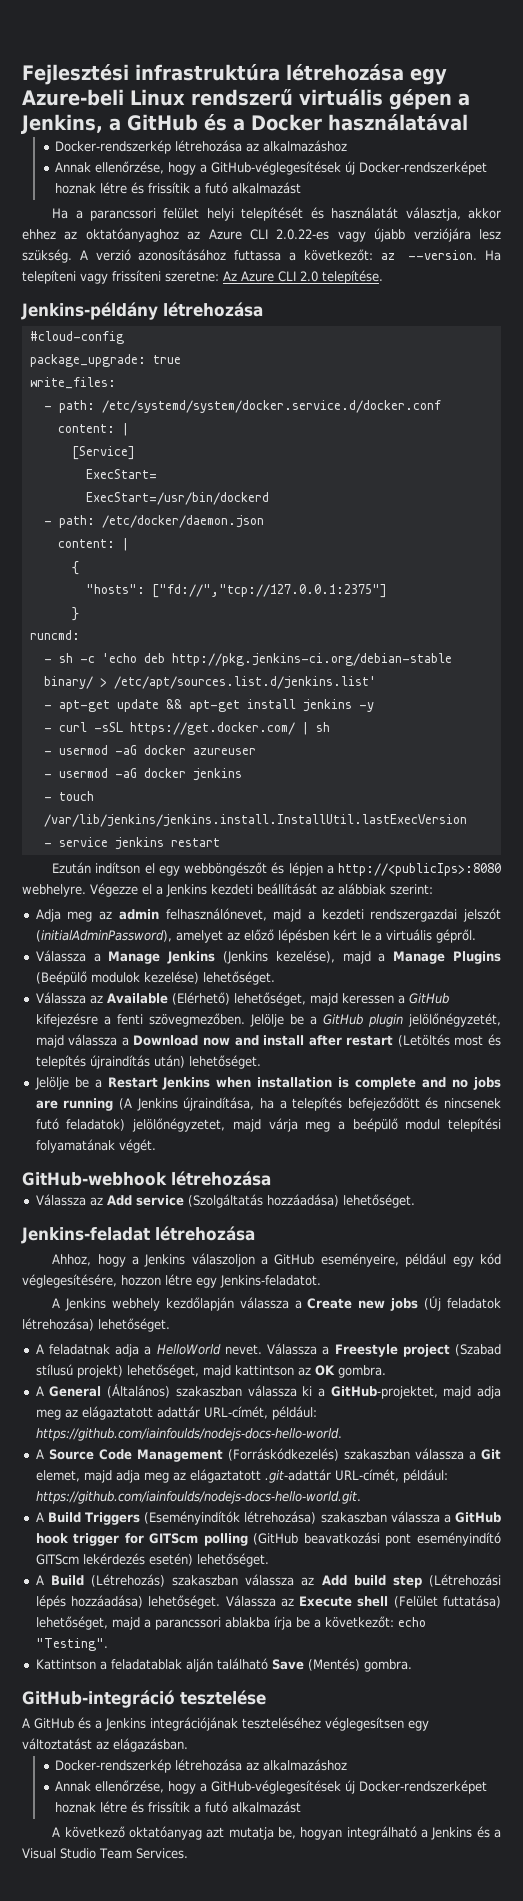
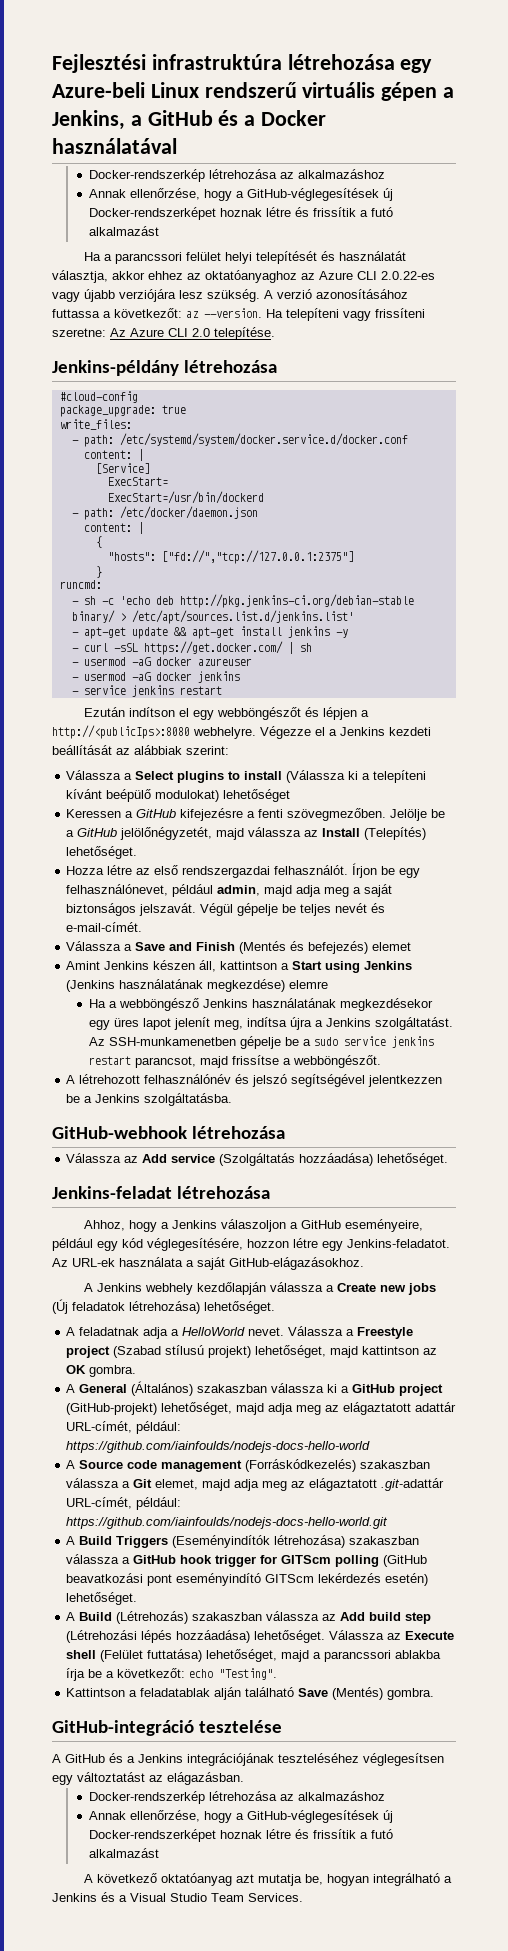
- - touch /var/lib/jenkins/jenkins.install.InstallUtil.lastExecVersion
- Adja meg az admin felhasználónevet, majd a kezdeti rendszergazdai jelszót (initialAdminPassword), amelyet az előző lépésben kért le a virtuális gépről.
- Válassza a Manage Jenkins (Jenkins kezelése), majd a Manage Plugins (Beépülő modulok kezelése) lehetőséget.
- Válassza az Available (Elérhető) lehetőséget, majd keressen a GitHub kifejezésre a fenti szövegmezőben.
+ Válassza a Select plugins to install (Válassza ki a telepíteni kívánt beépülő modulokat) lehetőséget
+ Keressen a GitHub kifejezésre a fenti szövegmezőben.
- Jelölje be a GitHub plugin jelölőnégyzetét, majd válassza a Download now and install after restart (Letöltés most és telepítés újraindítás után) lehetőséget.
- Jelölje be a Restart Jenkins when installation is complete and no jobs are running (A Jenkins újraindítása, ha a telepítés befejeződött és nincsenek futó feladatok) jelölőnégyzetet, majd várja meg a beépülő modul telepítési folyamatának végét.
+ Jelölje be a GitHub jelölőnégyzetét, majd válassza az Install (Telepítés) lehetőséget.
+ Hozza létre az első rendszergazdai felhasználót. Írjon be egy felhasználónevet, például admin, majd adja meg a saját biztonságos jelszavát. Végül gépelje be teljes nevét és e-mail-címét.
+ Válassza a Save and Finish (Mentés és befejezés) elemet
+ Amint Jenkins készen áll, kattintson a Start using Jenkins (Jenkins használatának megkezdése) elemre
+ Ha a webböngésző Jenkins használatának megkezdésekor egy üres lapot jelenít meg, indítsa újra a Jenkins szolgáltatást. Az SSH-munkamenetben gépelje be a sudo service jenkins restart parancsot, majd frissítse a webböngészőt.
+ A létrehozott felhasználónév és jelszó segítségével jelentkezzen be a Jenkins szolgáltatásba.
+ Az URL-ek használata a saját GitHub-elágazásokhoz.
- A General (Általános) szakaszban válassza ki a GitHub-projektet, majd adja meg az elágaztatott adattár URL-címét, például: https://github.com/iainfoulds/nodejs-docs-hello-world.
+ A General (Általános) szakaszban válassza ki a GitHub project (GitHub-projekt) lehetőséget, majd adja meg az elágaztatott adattár URL-címét, például: https://github.com/iainfoulds/nodejs-docs-hello-world
- A Source Code Management (Forráskódkezelés) szakaszban válassza a Git elemet, majd adja meg az elágaztatott .git-adattár URL-címét, például: https://github.com/iainfoulds/nodejs-docs-hello-world.git.
+ A Source code management (Forráskódkezelés) szakaszban válassza a Git elemet, majd adja meg az elágaztatott .git-adattár URL-címét, például: https://github.com/iainfoulds/nodejs-docs-hello-world.git

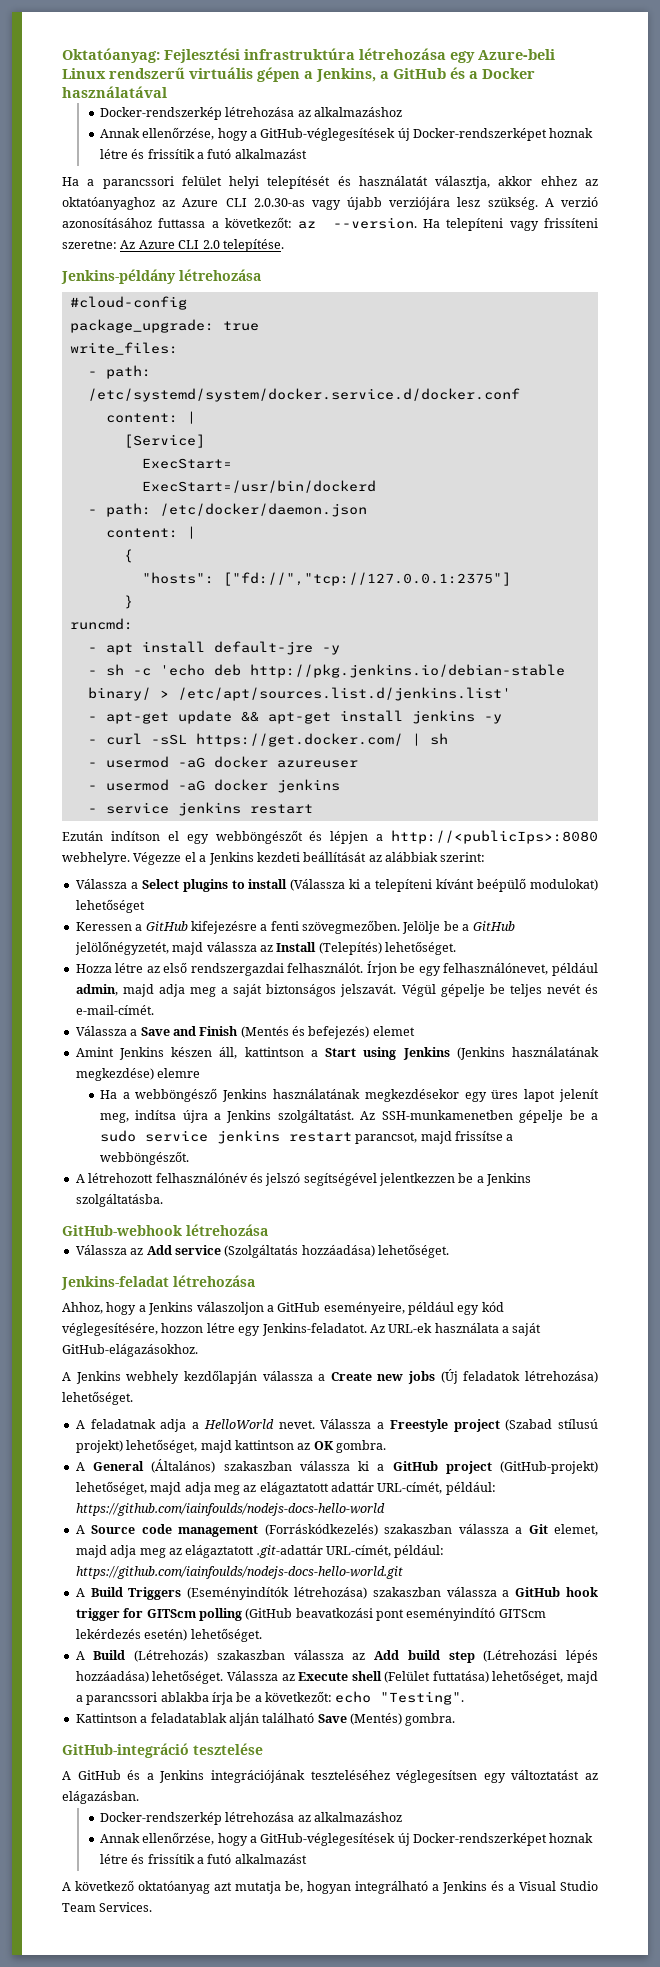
- Fejlesztési infrastruktúra létrehozása egy Azure-beli Linux rendszerű virtuális gépen a Jenkins, a GitHub és a Docker használatával
+ Oktatóanyag: Fejlesztési infrastruktúra létrehozása egy Azure-beli Linux rendszerű virtuális gépen a Jenkins, a GitHub és a Docker használatával
- Ha a parancssori felület helyi telepítését és használatát választja, akkor ehhez az oktatóanyaghoz az Azure CLI 2.0.22-es vagy újabb verziójára lesz szükség.
+ Ha a parancssori felület helyi telepítését és használatát választja, akkor ehhez az oktatóanyaghoz az Azure CLI 2.0.30-as vagy újabb verziójára lesz szükség.
+ - apt install default-jre -y
- - sh -c 'echo deb http://pkg.jenkins-ci.org/debian-stable binary/ > /etc/apt/sources.list.d/jenkins.list'
+ - sh -c 'echo deb http://pkg.jenkins.io/debian-stable binary/ > /etc/apt/sources.list.d/jenkins.list'

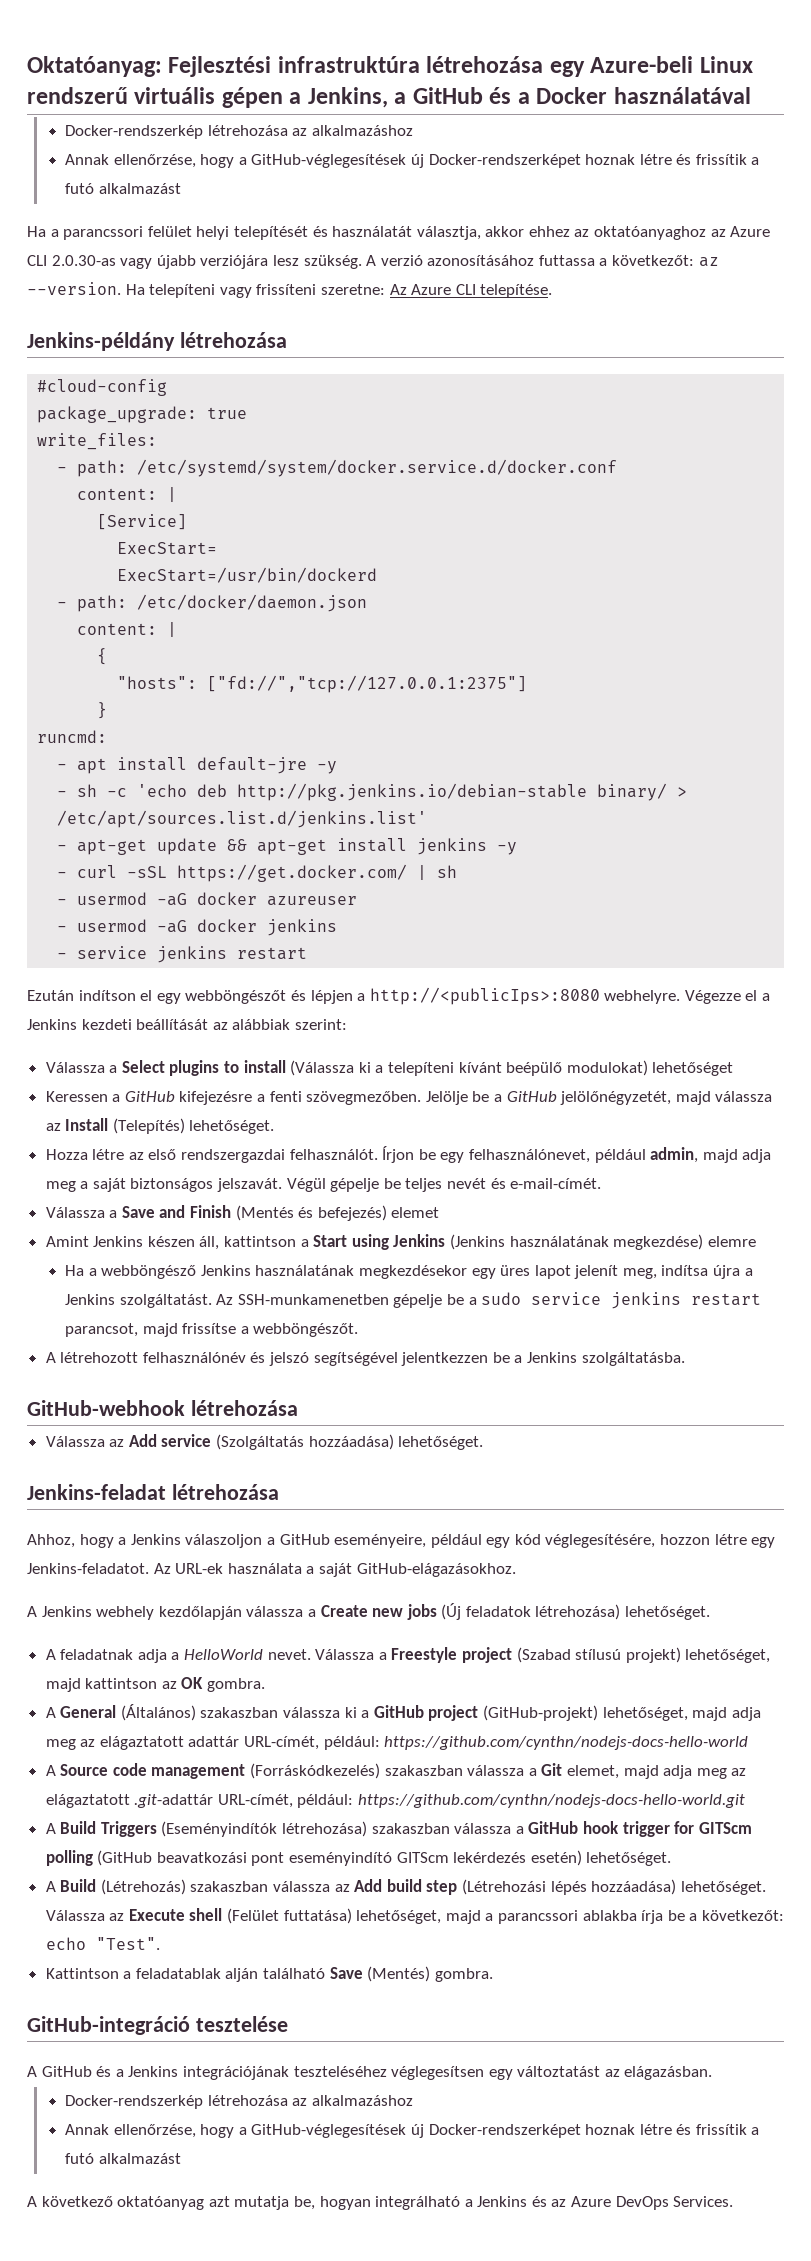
- Ha telepíteni vagy frissíteni szeretne: Az Azure CLI 2.0 telepítése.
+ Ha telepíteni vagy frissíteni szeretne: Az Azure CLI telepítése.
- A General (Általános) szakaszban válassza ki a GitHub project (GitHub-projekt) lehetőséget, majd adja meg az elágaztatott adattár URL-címét, például: https://github.com/iainfoulds/nodejs-docs-hello-world
+ A General (Általános) szakaszban válassza ki a GitHub project (GitHub-projekt) lehetőséget, majd adja meg az elágaztatott adattár URL-címét, például: https://github.com/cynthn/nodejs-docs-hello-world
- A Source code management (Forráskódkezelés) szakaszban válassza a Git elemet, majd adja meg az elágaztatott .git-adattár URL-címét, például: https://github.com/iainfoulds/nodejs-docs-hello-world.git
+ A Source code management (Forráskódkezelés) szakaszban válassza a Git elemet, majd adja meg az elágaztatott .git-adattár URL-címét, például: https://github.com/cynthn/nodejs-docs-hello-world.git
- Válassza az Execute shell (Felület futtatása) lehetőséget, majd a parancssori ablakba írja be a következőt: echo "Testing".
+ Válassza az Execute shell (Felület futtatása) lehetőséget, majd a parancssori ablakba írja be a következőt: echo "Test".
- A következő oktatóanyag azt mutatja be, hogyan integrálható a Jenkins és a Visual Studio Team Services.
+ A következő oktatóanyag azt mutatja be, hogyan integrálható a Jenkins és az Azure DevOps Services.

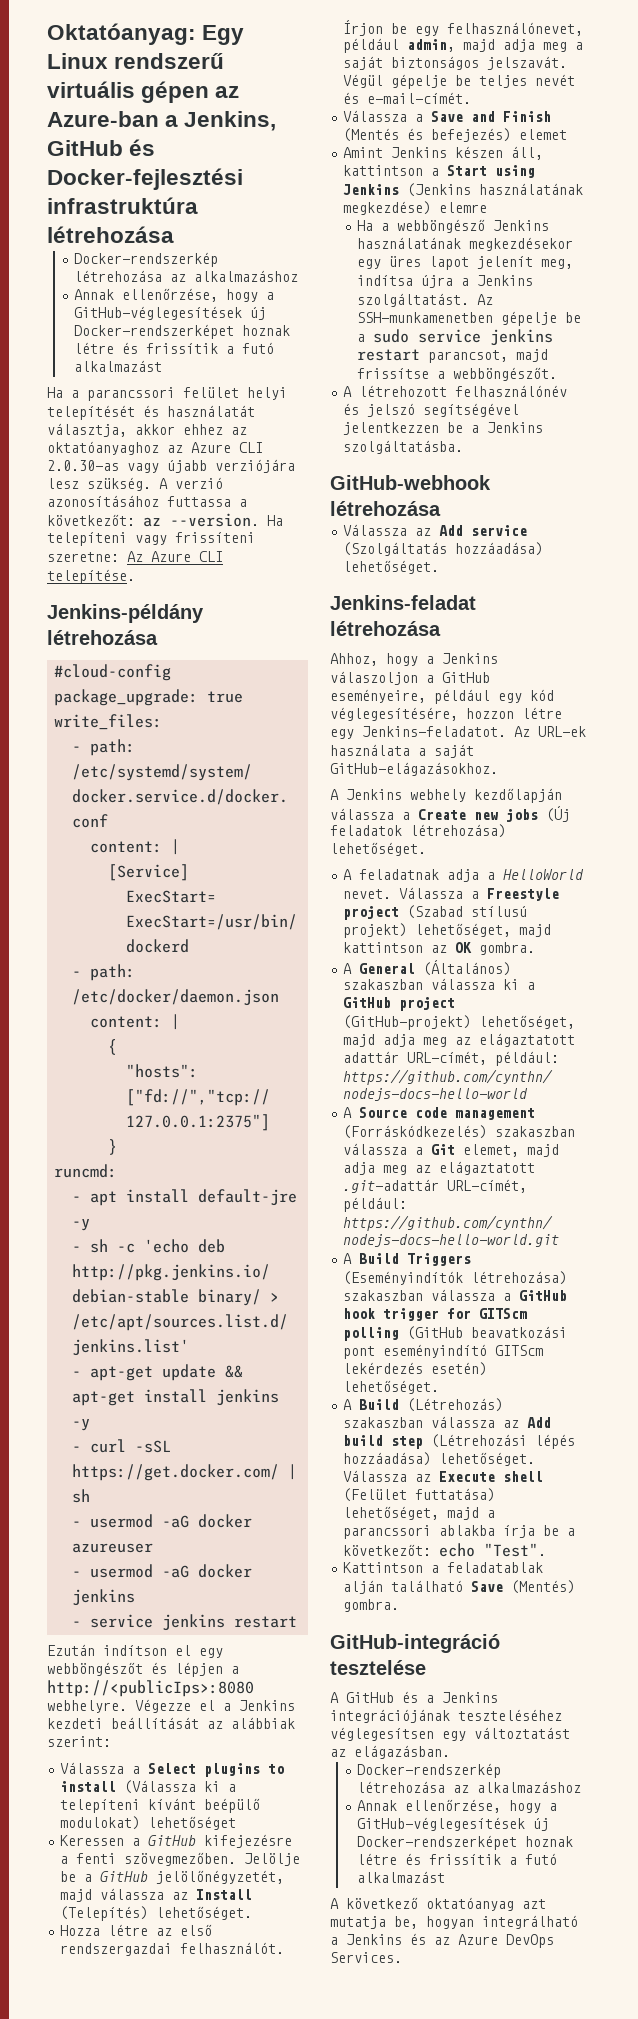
- Oktatóanyag: Fejlesztési infrastruktúra létrehozása egy Azure-beli Linux rendszerű virtuális gépen a Jenkins, a GitHub és a Docker használatával
+ Oktatóanyag: Egy Linux rendszerű virtuális gépen az Azure-ban a Jenkins, GitHub és Docker-fejlesztési infrastruktúra létrehozása

